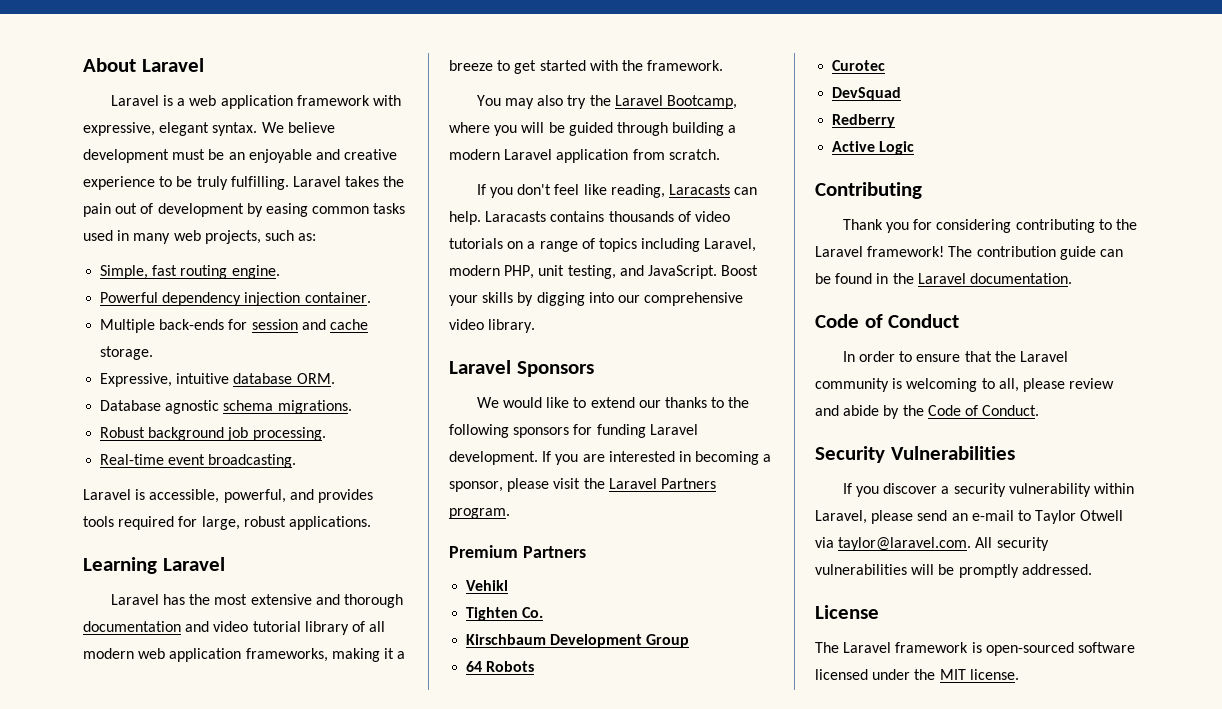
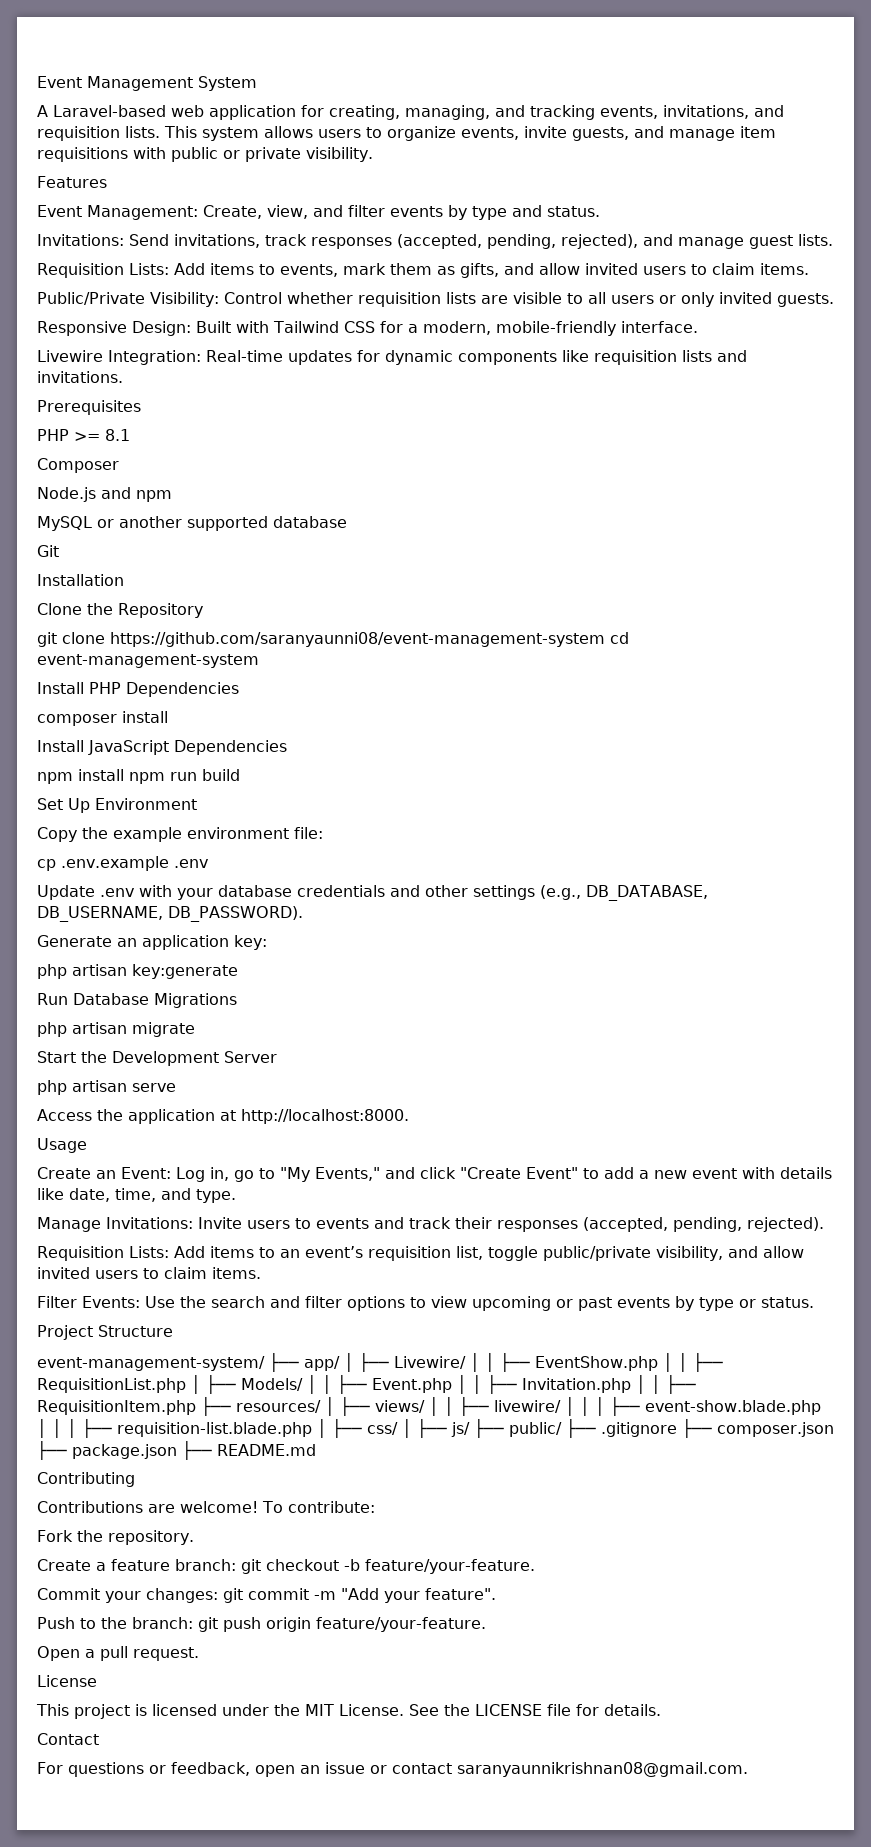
- About Laravel
- Laravel is a web application framework with expressive, elegant syntax. We believe development must be an enjoyable and creative experience to be truly fulfilling. Laravel takes the pain out of development by easing common tasks used in many web projects, such as:
- Simple, fast routing engine.
- Powerful dependency injection container.
- Multiple back-ends for session and cache storage.
- Expressive, intuitive database ORM.
- Database agnostic schema migrations.
- Robust background job processing.
- Real-time event broadcasting.
- Laravel is accessible, powerful, and provides tools required for large, robust applications.
- Learning Laravel
- Laravel has the most extensive and thorough documentation and video tutorial library of all modern web application frameworks, making it a breeze to get started with the framework.
- You may also try the Laravel Bootcamp, where you will be guided through building a modern Laravel application from scratch.
- If you don't feel like reading, Laracasts can help. Laracasts contains thousands of video tutorials on a range of topics including Laravel, modern PHP, unit testing, and JavaScript. Boost your skills by digging into our comprehensive video library.
- Laravel Sponsors
- We would like to extend our thanks to the following sponsors for funding Laravel development. If you are interested in becoming a sponsor, please visit the Laravel Partners program.
- Premium Partners
- Vehikl
- Tighten Co.
- Kirschbaum Development Group
- 64 Robots
- Curotec
- DevSquad
- Redberry
- Active Logic
+ Event Management System
+ A Laravel-based web application for creating, managing, and tracking events, invitations, and requisition lists. This system allows users to organize events, invite guests, and manage item requisitions with public or private visibility.
+ Features
+ Event Management: Create, view, and filter events by type and status.
+ Invitations: Send invitations, track responses (accepted, pending, rejected), and manage guest lists.
+ Requisition Lists: Add items to events, mark them as gifts, and allow invited users to claim items.
+ Public/Private Visibility: Control whether requisition lists are visible to all users or only invited guests.
+ Responsive Design: Built with Tailwind CSS for a modern, mobile-friendly interface.
+ Livewire Integration: Real-time updates for dynamic components like requisition lists and invitations.
+ Prerequisites
+ PHP >= 8.1
+ Composer
+ Node.js and npm
+ MySQL or another supported database
+ Git
+ Installation
+ Clone the Repository
+ git clone https://github.com/saranyaunni08/event-management-system cd event-management-system
+ Install PHP Dependencies
+ composer install
+ Install JavaScript Dependencies
+ npm install npm run build
+ Set Up Environment
+ Copy the example environment file:
+ cp .env.example .env
+ Update .env with your database credentials and other settings (e.g., DB_DATABASE, DB_USERNAME, DB_PASSWORD).
+ Generate an application key:
+ php artisan key:generate
+ Run Database Migrations
+ php artisan migrate
+ Start the Development Server
+ php artisan serve
+ Access the application at http://localhost:8000.
+ Usage
+ Create an Event: Log in, go to "My Events," and click "Create Event" to add a new event with details like date, time, and type.
+ Manage Invitations: Invite users to events and track their responses (accepted, pending, rejected).
+ Requisition Lists: Add items to an event’s requisition list, toggle public/private visibility, and allow invited users to claim items.
+ Filter Events: Use the search and filter options to view upcoming or past events by type or status.
+ Project Structure
+ event-management-system/ ├── app/ │ ├── Livewire/ │ │ ├── EventShow.php │ │ ├── RequisitionList.php │ ├── Models/ │ │ ├── Event.php │ │ ├── Invitation.php │ │ ├── RequisitionItem.php ├── resources/ │ ├── views/ │ │ ├── livewire/ │ │ │ ├── event-show.blade.php │ │ │ ├── requisition-list.blade.php │ ├── css/ │ ├── js/ ├── public/ ├── .gitignore ├── composer.json ├── package.json ├── README.md
  Contributing
- Thank you for considering contributing to the Laravel framework! The contribution guide can be found in the Laravel documentation.
- Code of Conduct
- In order to ensure that the Laravel community is welcoming to all, please review and abide by the Code of Conduct.
- Security Vulnerabilities
- If you discover a security vulnerability within Laravel, please send an e-mail to Taylor Otwell via taylor@laravel.com. All security vulnerabilities will be promptly addressed.
+ Contributions are welcome! To contribute:
+ Fork the repository.
+ Create a feature branch: git checkout -b feature/your-feature.
+ Commit your changes: git commit -m "Add your feature".
+ Push to the branch: git push origin feature/your-feature.
+ Open a pull request.
  License
- The Laravel framework is open-sourced software licensed under the MIT license.
+ This project is licensed under the MIT License. See the LICENSE file for details.
+ Contact
+ For questions or feedback, open an issue or contact saranyaunnikrishnan08@gmail.com.

